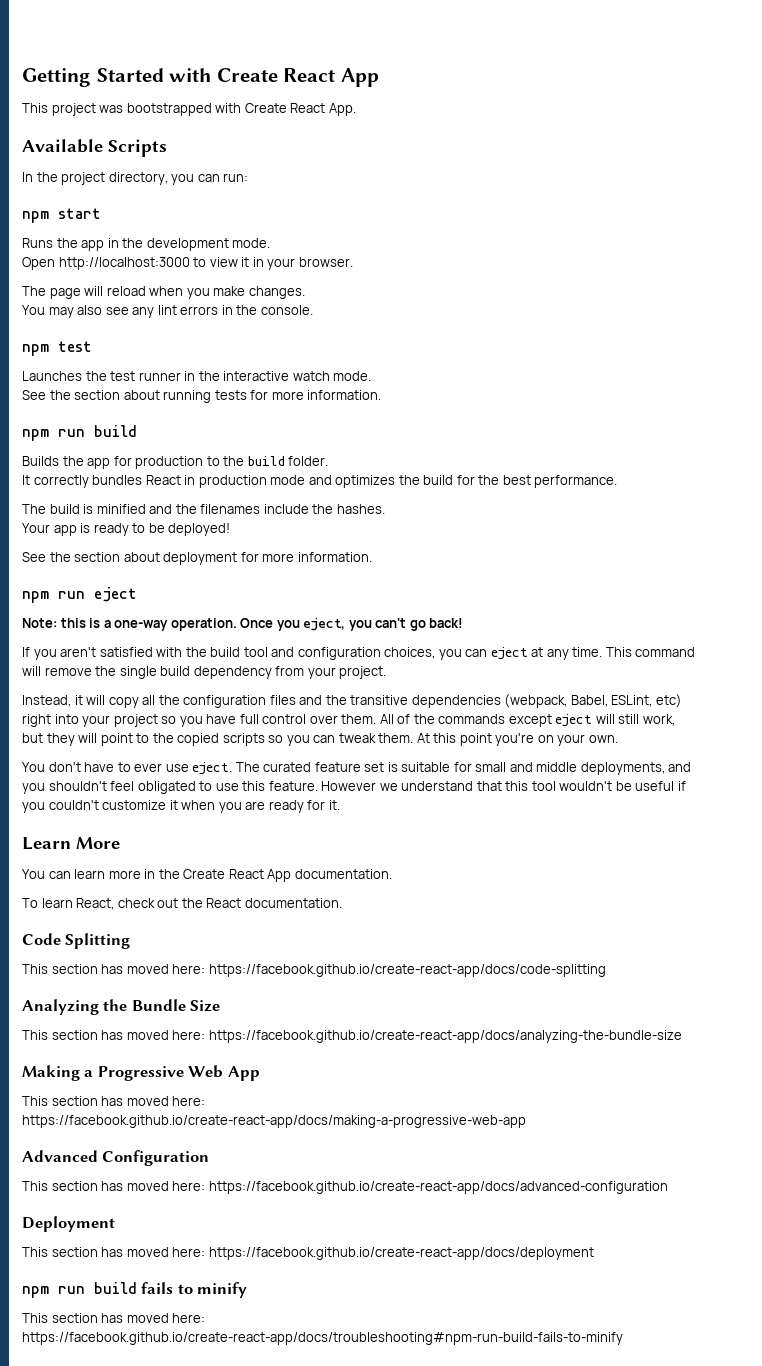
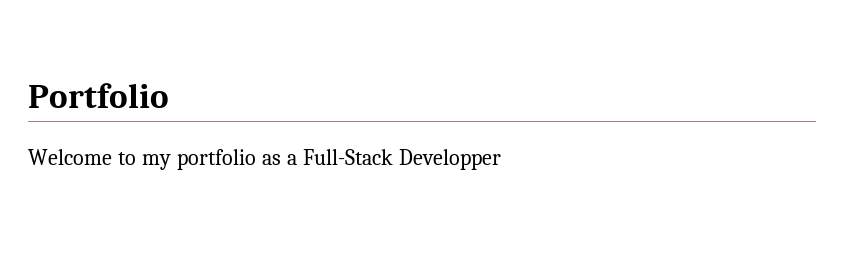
- Getting Started with Create React App
- This project was bootstrapped with Create React App.
- Available Scripts
- In the project directory, you can run:
- npm start
- Runs the app in the development mode.
- Open http://localhost:3000 to view it in your browser.
- The page will reload when you make changes.
- You may also see any lint errors in the console.
- npm test
- Launches the test runner in the interactive watch mode.
- See the section about running tests for more information.
- npm run build
- Builds the app for production to the build folder.
- It correctly bundles React in production mode and optimizes the build for the best performance.
- The build is minified and the filenames include the hashes.
- Your app is ready to be deployed!
- See the section about deployment for more information.
- npm run eject
- Note: this is a one-way operation. Once you eject, you can't go back!
- If you aren't satisfied with the build tool and configuration choices, you can eject at any time. This command will remove the single build dependency from your project.
- Instead, it will copy all the configuration files and the transitive dependencies (webpack, Babel, ESLint, etc) right into your project so you have full control over them. All of the commands except eject will still work, but they will point to the copied scripts so you can tweak them. At this point you're on your own.
- You don't have to ever use eject. The curated feature set is suitable for small and middle deployments, and you shouldn't feel obligated to use this feature. However we understand that this tool wouldn't be useful if you couldn't customize it when you are ready for it.
- Learn More
- You can learn more in the Create React App documentation.
- To learn React, check out the React documentation.
- Code Splitting
- This section has moved here: https://facebook.github.io/create-react-app/docs/code-splitting
- Analyzing the Bundle Size
- This section has moved here: https://facebook.github.io/create-react-app/docs/analyzing-the-bundle-size
- Making a Progressive Web App
- This section has moved here: https://facebook.github.io/create-react-app/docs/making-a-progressive-web-app
- Advanced Configuration
- This section has moved here: https://facebook.github.io/create-react-app/docs/advanced-configuration
- Deployment
- This section has moved here: https://facebook.github.io/create-react-app/docs/deployment
- npm run build fails to minify
- This section has moved here: https://facebook.github.io/create-react-app/docs/troubleshooting#npm-run-build-fails-to-minify
+ Portfolio
+ Welcome to my portfolio as a Full-Stack Developper

